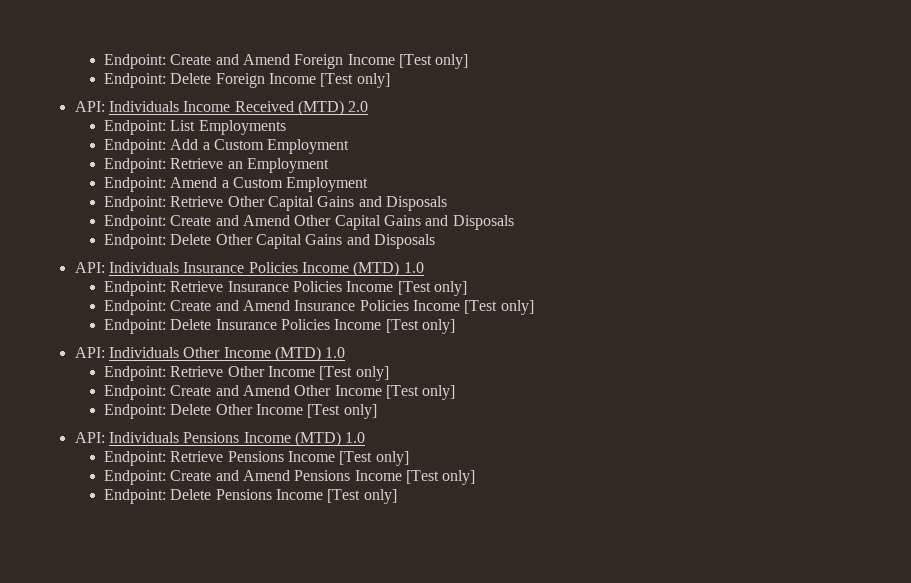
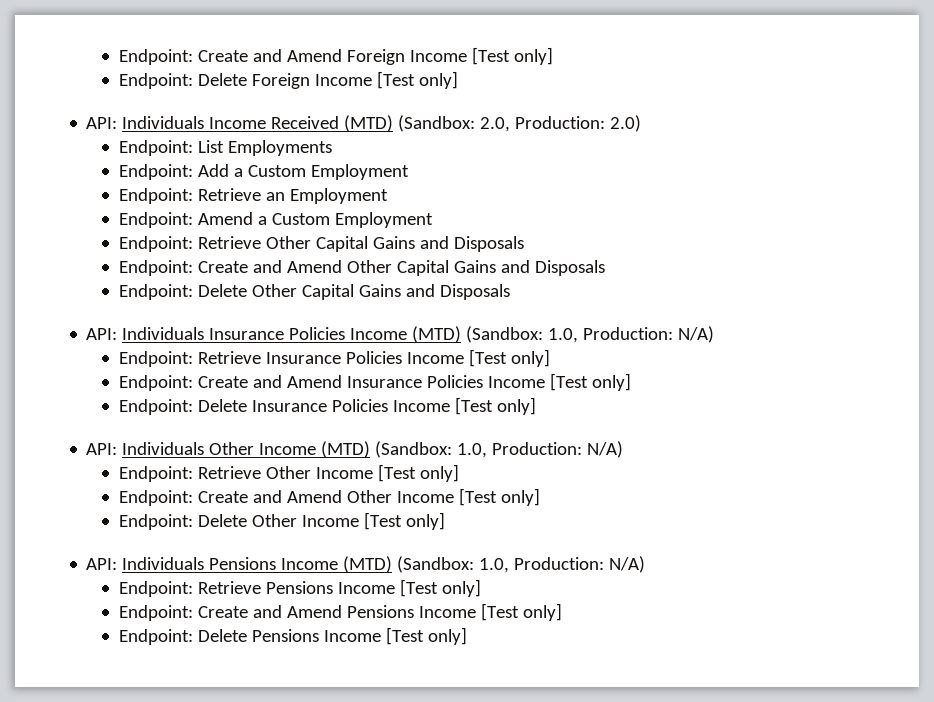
- API: Individuals Income Received (MTD) 2.0
+ API: Individuals Income Received (MTD) (Sandbox: 2.0, Production: 2.0)
- API: Individuals Insurance Policies Income (MTD) 1.0
+ API: Individuals Insurance Policies Income (MTD) (Sandbox: 1.0, Production: N/A)
- API: Individuals Other Income (MTD) 1.0
+ API: Individuals Other Income (MTD) (Sandbox: 1.0, Production: N/A)
- API: Individuals Pensions Income (MTD) 1.0
+ API: Individuals Pensions Income (MTD) (Sandbox: 1.0, Production: N/A)

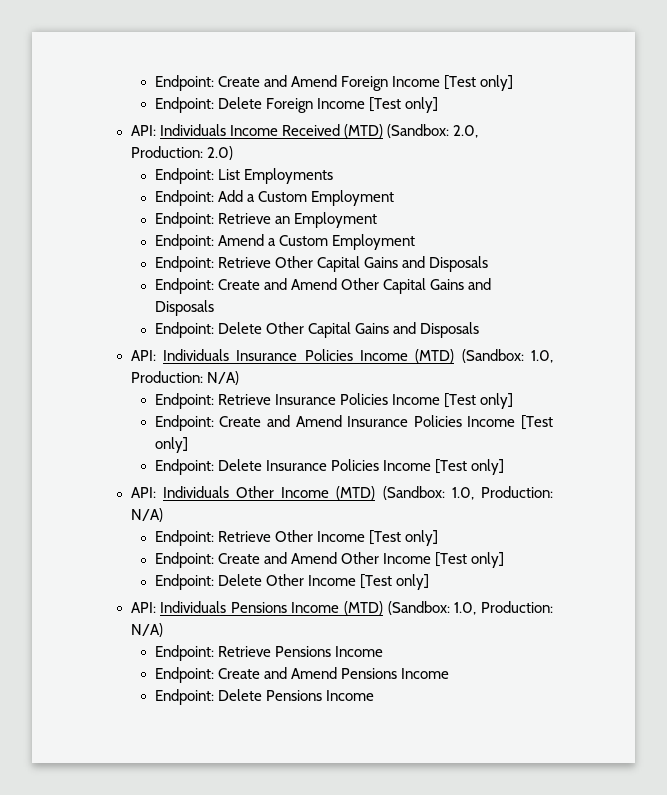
- Endpoint: Retrieve Pensions Income [Test only]
+ Endpoint: Retrieve Pensions Income
- Endpoint: Create and Amend Pensions Income [Test only]
+ Endpoint: Create and Amend Pensions Income
- Endpoint: Delete Pensions Income [Test only]
+ Endpoint: Delete Pensions Income

